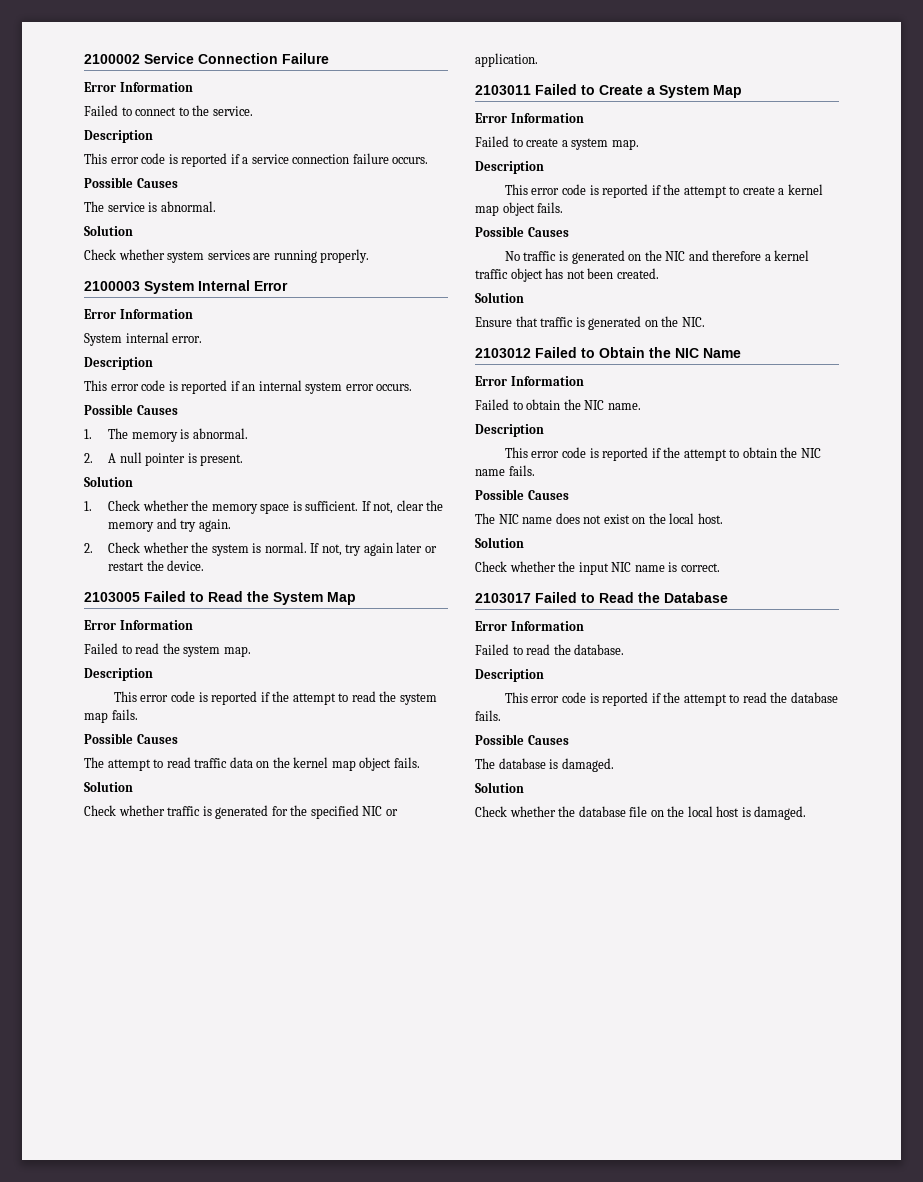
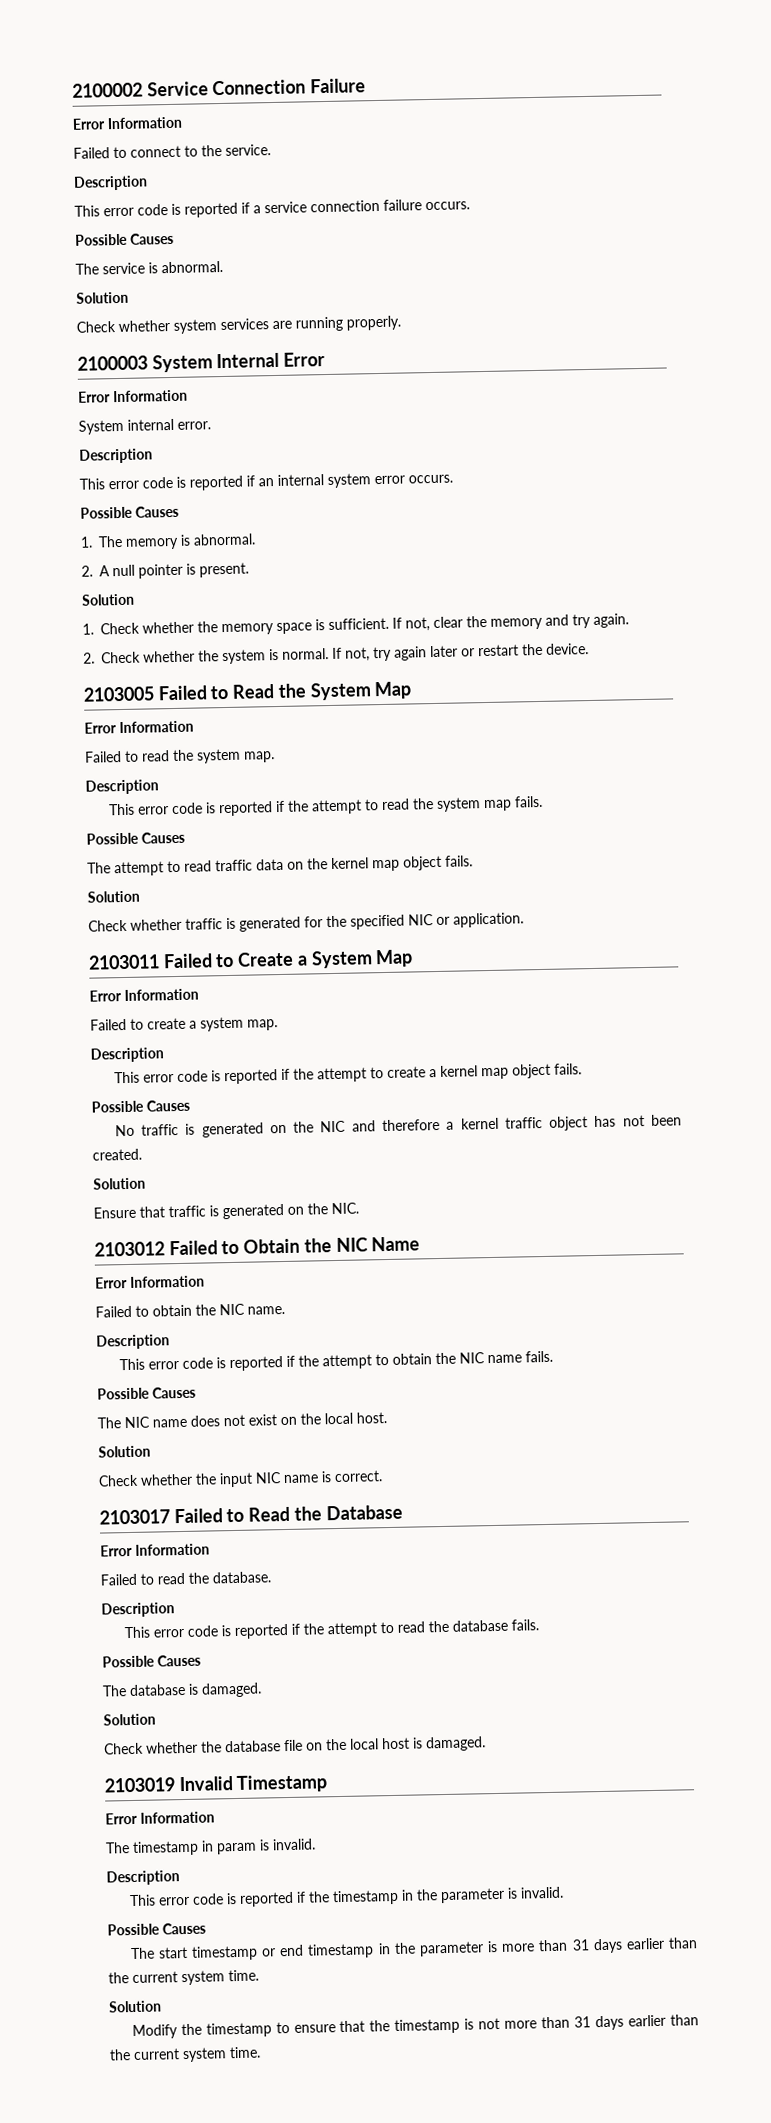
+ 2103019 Invalid Timestamp
+ Error Information
+ The timestamp in param is invalid.
+ Description
+ This error code is reported if the timestamp in the parameter is invalid.
+ Possible Causes
+ The start timestamp or end timestamp in the parameter is more than 31 days earlier than the current system time.
+ Solution
+ Modify the timestamp to ensure that the timestamp is not more than 31 days earlier than the current system time.

